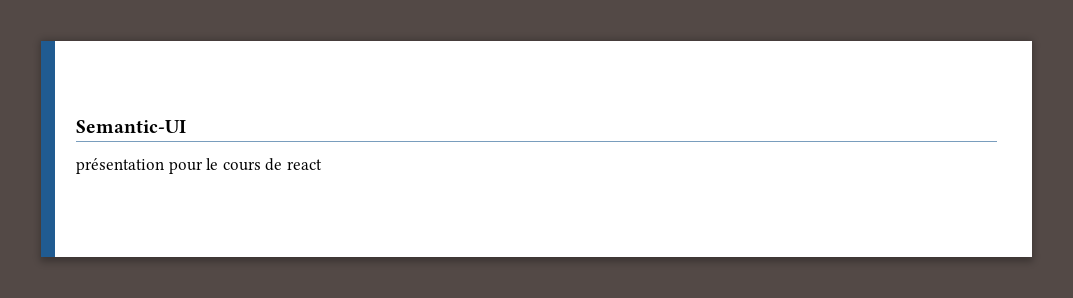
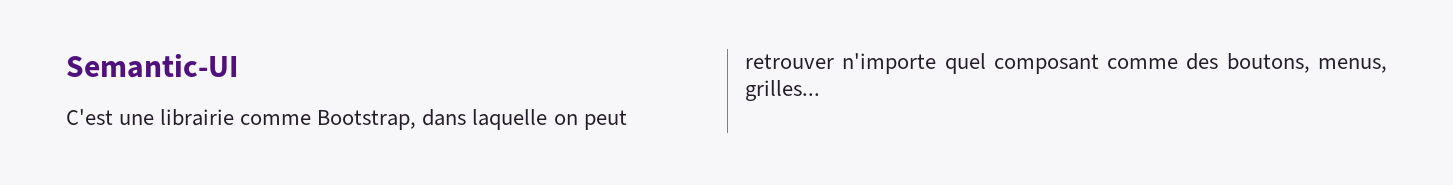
- présentation pour le cours de react
+ C'est une librairie comme Bootstrap, dans laquelle on peut retrouver n'importe quel composant comme des boutons, menus, grilles...

